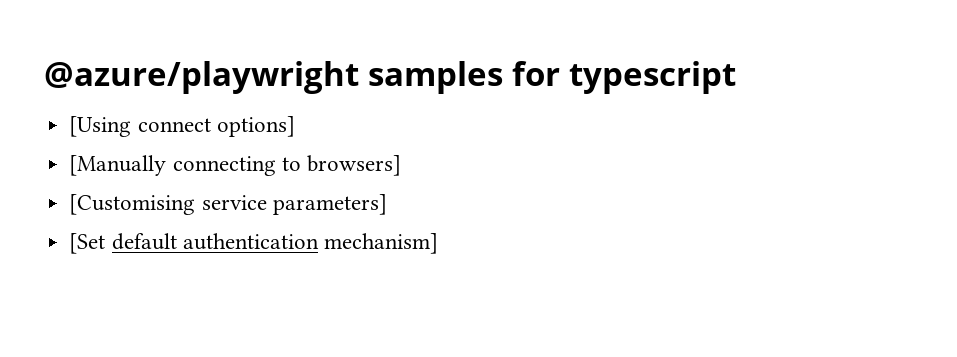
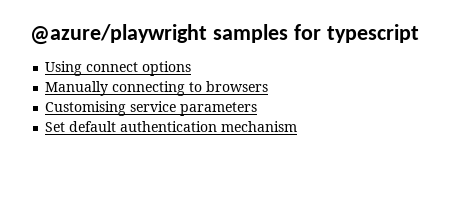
- [Using connect options]
- [Manually connecting to browsers]
- [Customising service parameters]
- [Set default authentication mechanism]
+ Using connect options
+ Manually connecting to browsers
+ Customising service parameters
+ Set default authentication mechanism

